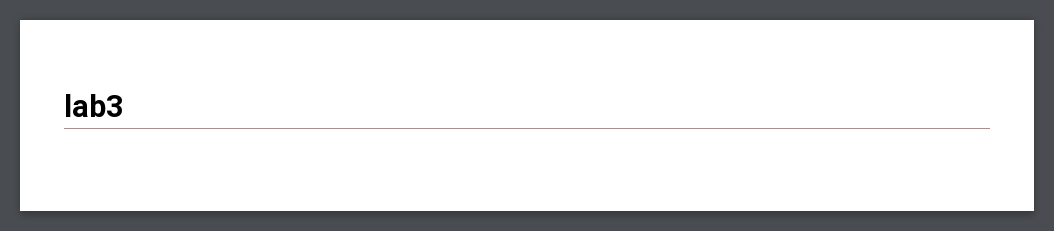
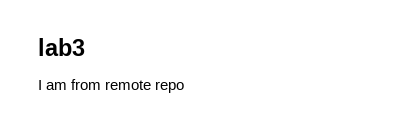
+ I am from remote repo

